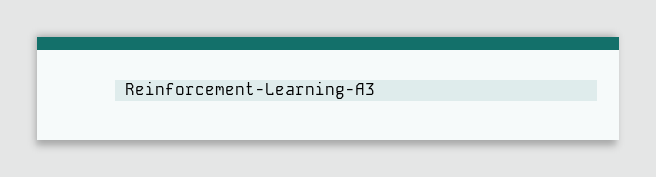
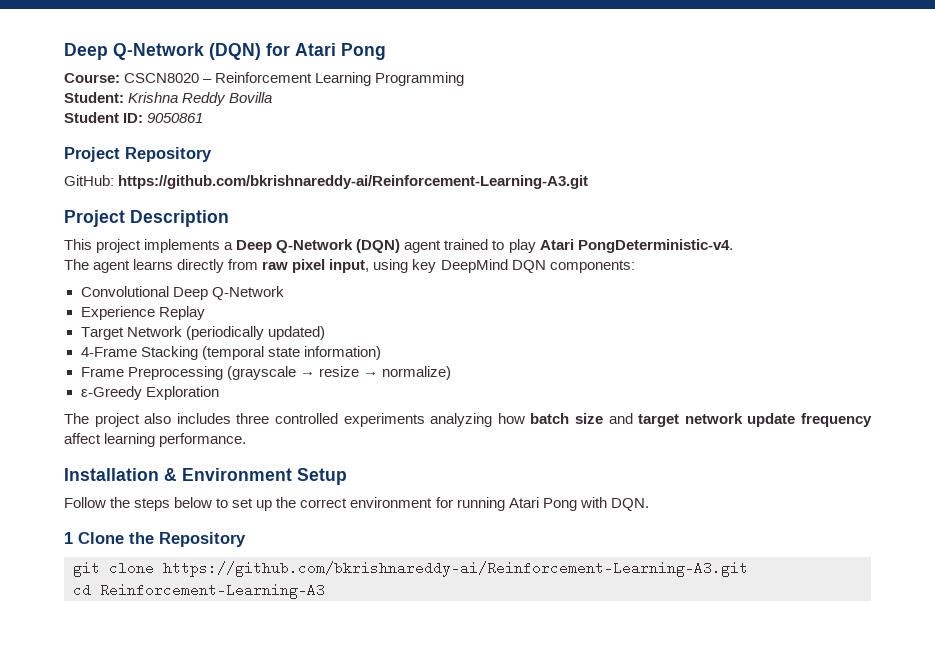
- Reinforcement-Learning-A3
+ Deep Q-Network (DQN) for Atari Pong
+ Course: CSCN8020 – Reinforcement Learning Programming
+ Student: Krishna Reddy Bovilla
+ Student ID: 9050861
+ Project Repository
+ GitHub: https://github.com/bkrishnareddy-ai/Reinforcement-Learning-A3.git
+ Project Description
+ This project implements a Deep Q-Network (DQN) agent trained to play Atari PongDeterministic-v4.
+ The agent learns directly from raw pixel input, using key DeepMind DQN components:
+ Convolutional Deep Q-Network
+ Experience Replay
+ Target Network (periodically updated)
+ 4-Frame Stacking (temporal state information)
+ Frame Preprocessing (grayscale → resize → normalize)
+ ε-Greedy Exploration
+ The project also includes three controlled experiments analyzing how batch size and target network update frequency affect learning performance.
+ Installation & Environment Setup
+ Follow the steps below to set up the correct environment for running Atari Pong with DQN.
+ 1 Clone the Repository
+ git clone https://github.com/bkrishnareddy-ai/Reinforcement-Learning-A3.git
+ cd Reinforcement-Learning-A3

